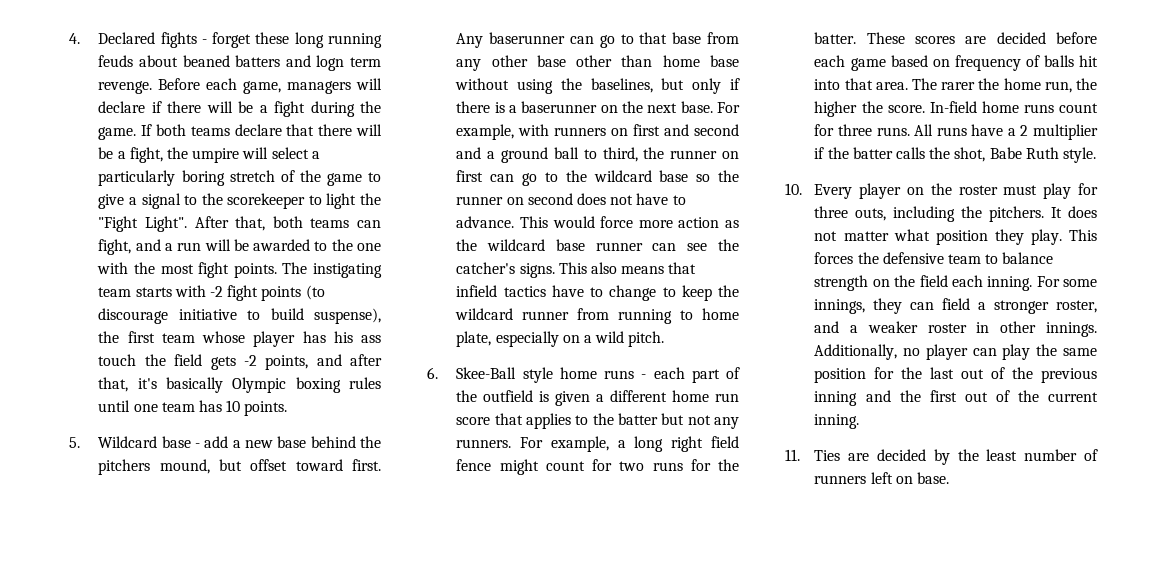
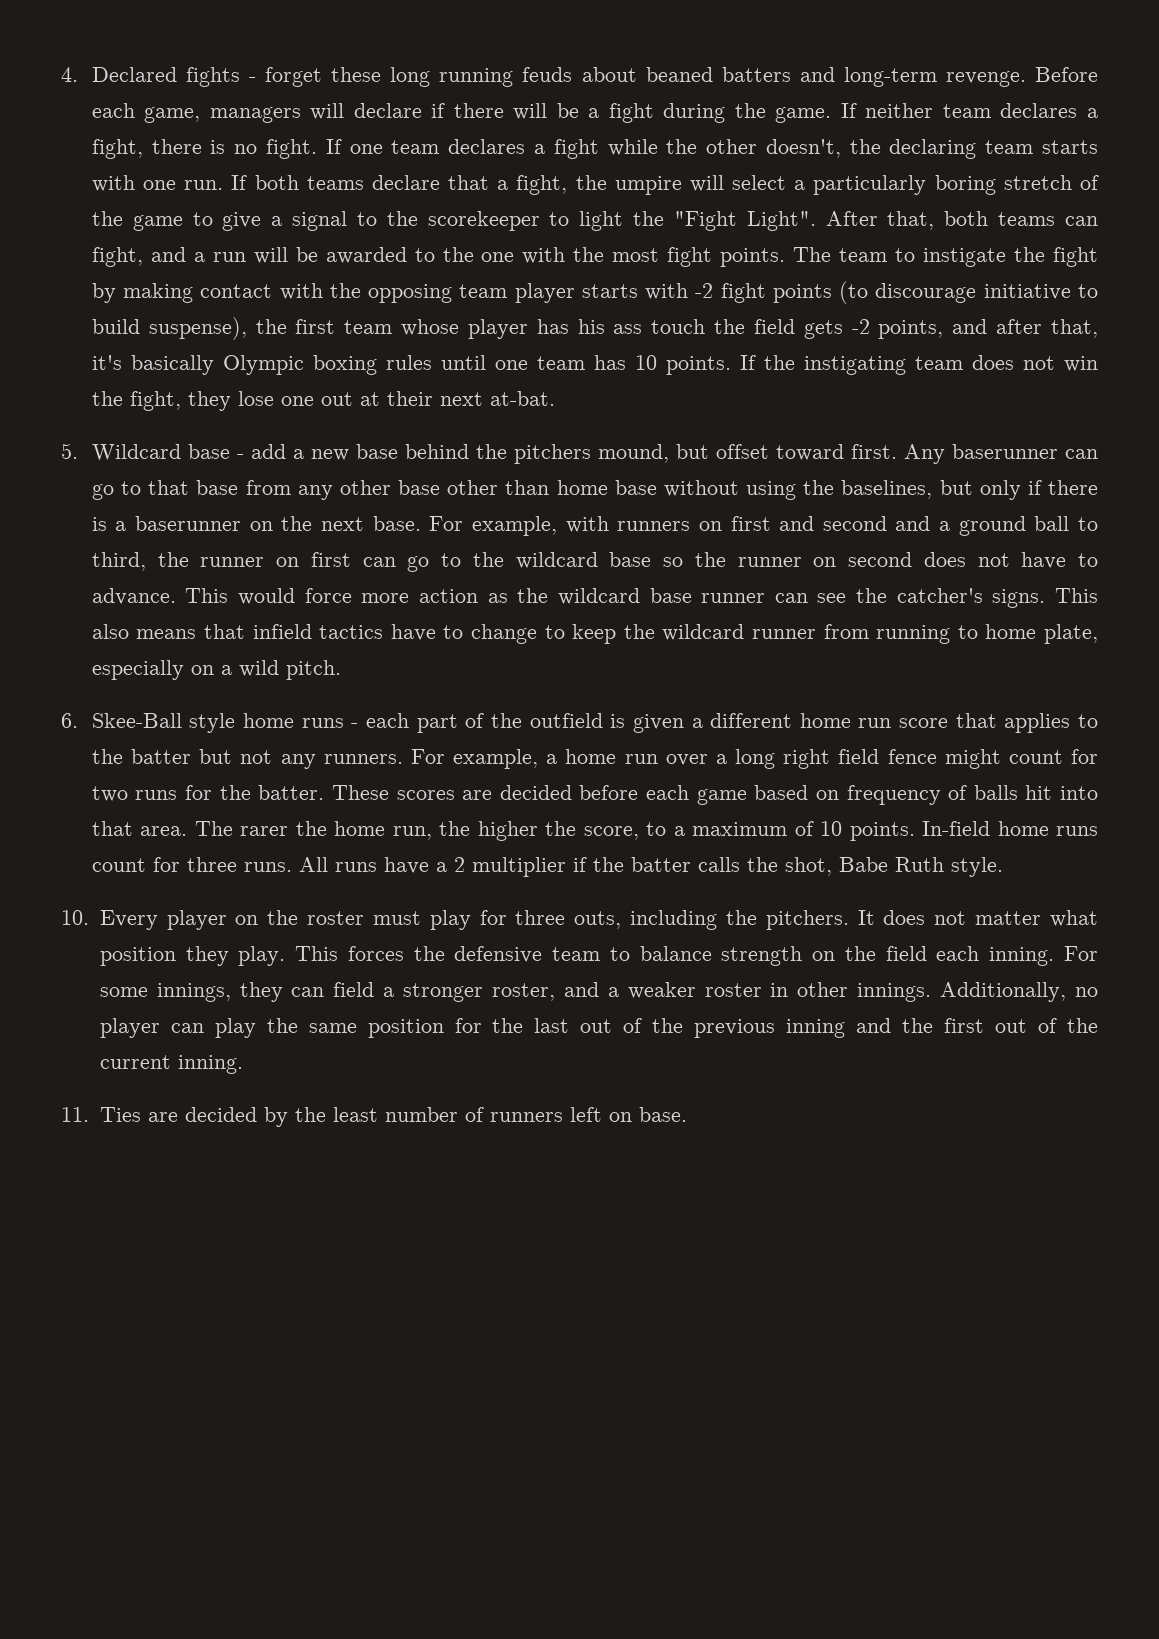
- 4. Declared fights - forget these long running feuds about beaned batters and logn term revenge.
+ 4. Declared fights - forget these long running feuds about beaned batters and long-term revenge.
- If both teams declare that there will be a fight, the umpire will select a particularly boring stretch of the game to give a signal to the scorekeeper to light the "Fight Light".
+ If neither team declares a fight, there is no fight. If one team declares a fight while the other doesn't, the declaring team starts with one run. If both teams declare that a fight, the umpire will select a particularly boring stretch of the game to give a signal to the scorekeeper to light the "Fight Light".
- The instigating team starts with -2 fight points (to discourage initiative to build suspense), the first team whose player has his ass touch the field gets -2 points, and after that, it's basically Olympic boxing rules until one team has 10 points.
+ The team to instigate the fight by making contact with the opposing team player starts with -2 fight points (to discourage initiative to build suspense), the first team whose player has his ass touch the field gets -2 points, and after that, it's basically Olympic boxing rules until one team has 10 points. If the instigating team does not win the fight, they lose one out at their next at-bat.
- For example, a long right field fence might count for two runs for the batter.
+ For example, a home run over a long right field fence might count for two runs for the batter.
- The rarer the home run, the higher the score.
+ The rarer the home run, the higher the score, to a maximum of 10 points.

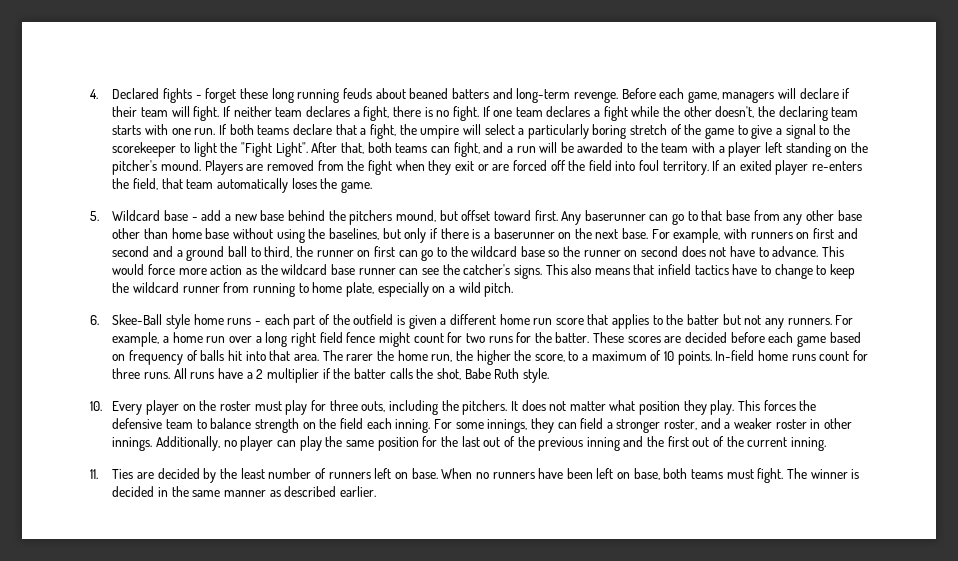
- Before each game, managers will declare if there will be a fight during the game.
+ Before each game, managers will declare if their team will fight.
- After that, both teams can fight, and a run will be awarded to the one with the most fight points. The team to instigate the fight by making contact with the opposing team player starts with -2 fight points (to discourage initiative to build suspense), the first team whose player has his ass touch the field gets -2 points, and after that, it's basically Olympic boxing rules until one team has 10 points. If the instigating team does not win the fight, they lose one out at their next at-bat.
+ After that, both teams can fight, and a run will be awarded to the team with a player left standing on the pitcher's mound. Players are removed from the fight when they exit or are forced off the field into foul territory. If an exited player re-enters the field, that team automatically loses the game.
+ When no runners have been left on base, both teams must fight. The winner is decided in the same manner as described earlier.

